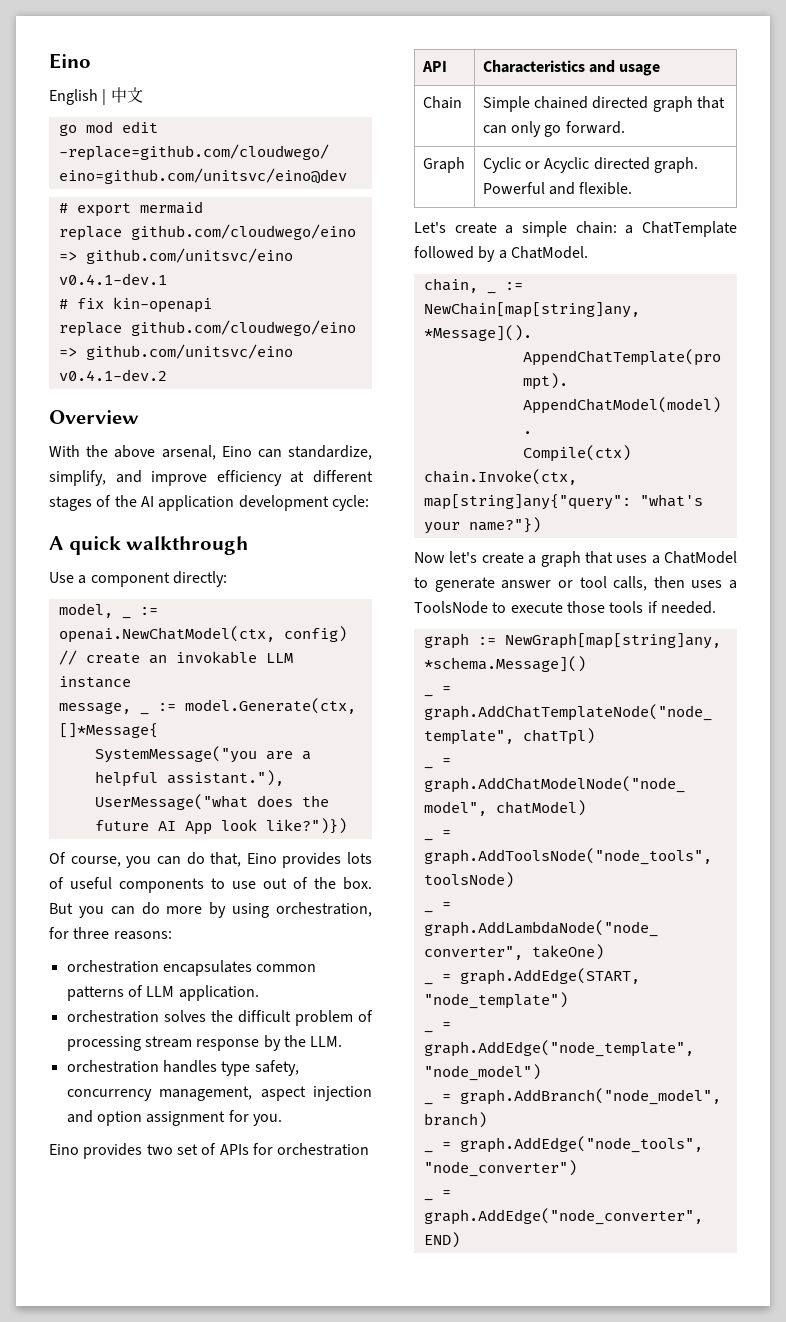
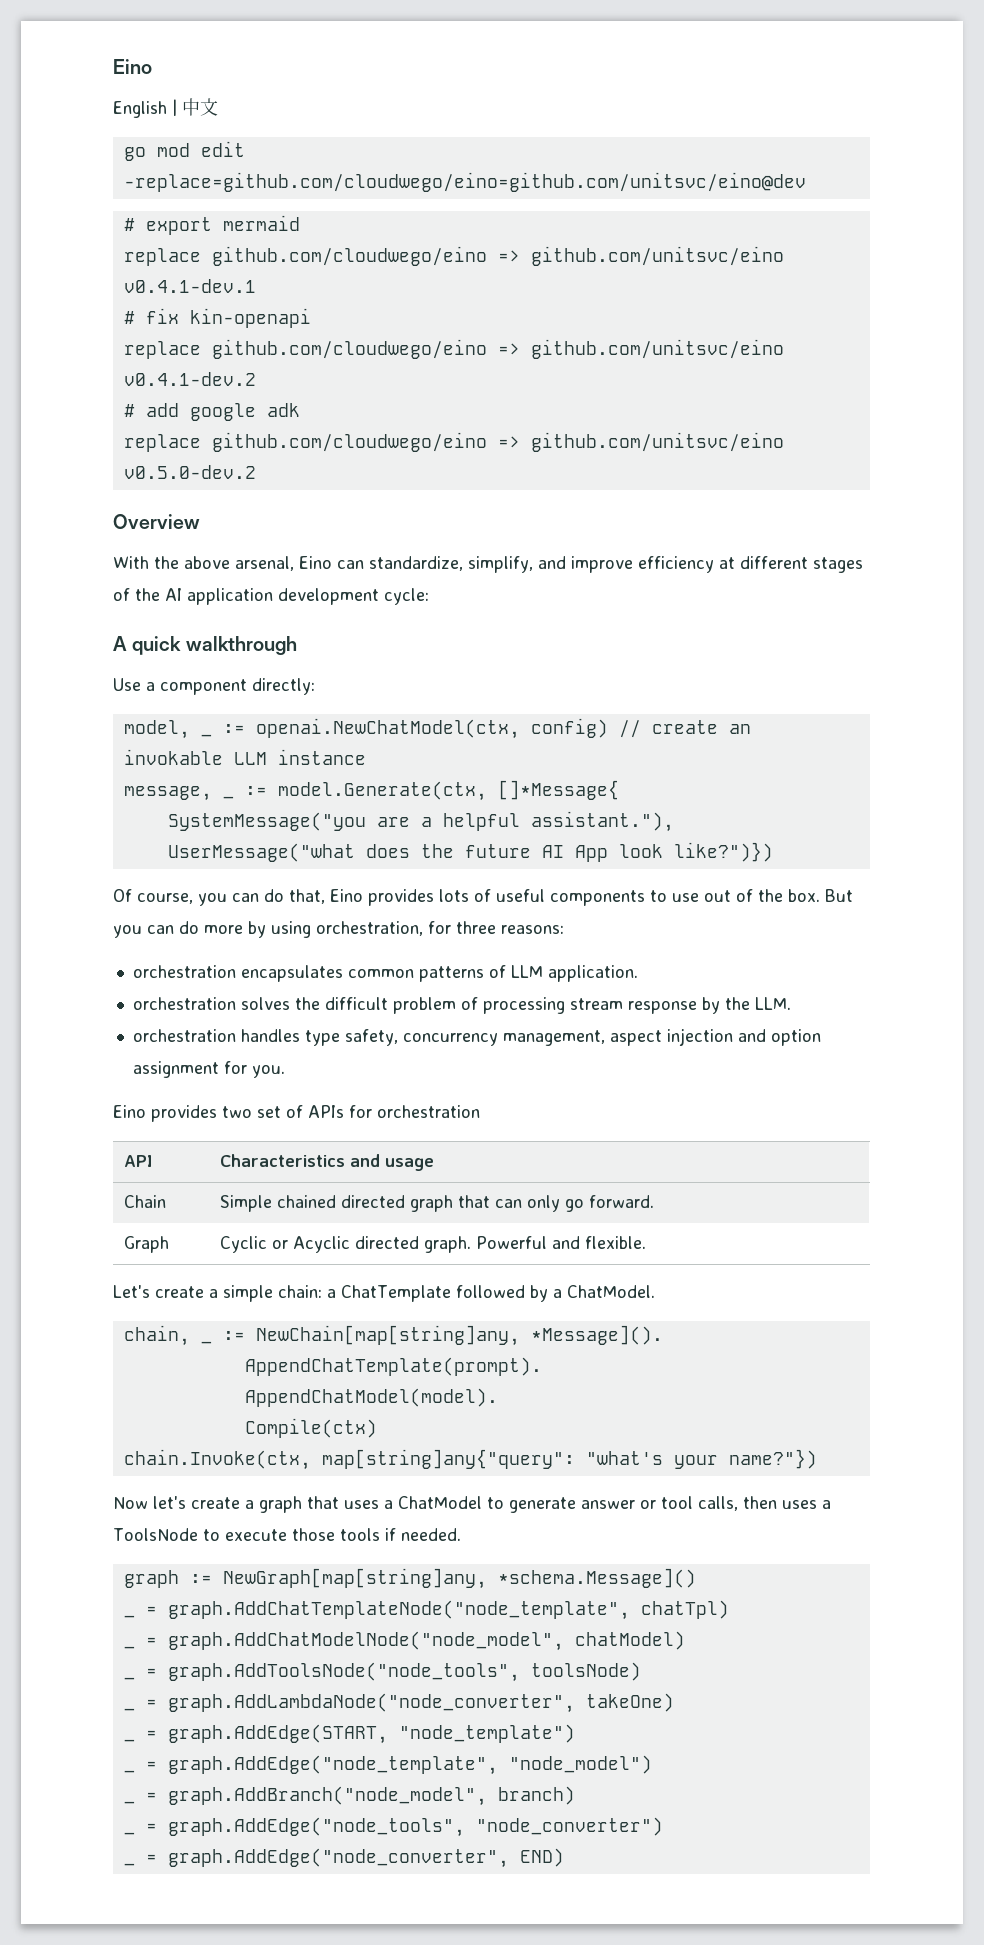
+ # add google adk
+ replace github.com/cloudwego/eino => github.com/unitsvc/eino v0.5.0-dev.2

